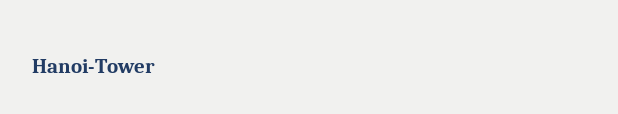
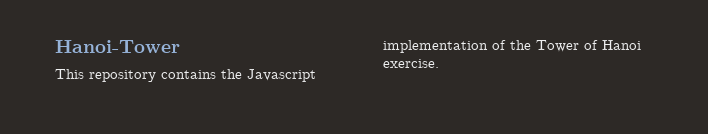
+ This repository contains the Javascript implementation of the Tower of Hanoi exercise.

